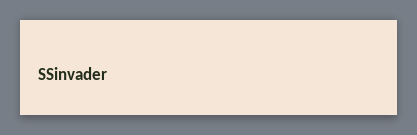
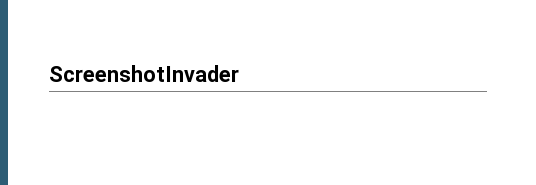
- SSinvader
+ ScreenshotInvader

